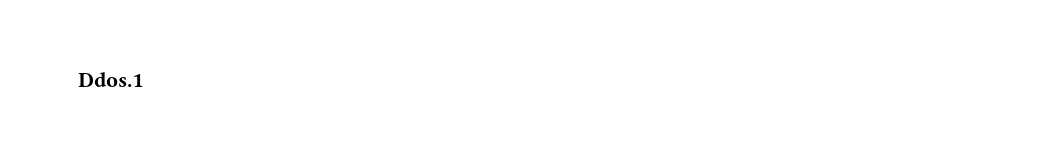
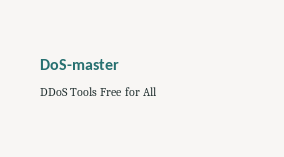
- Ddos.1
+ DoS-master
+ DDoS Tools Free for All

